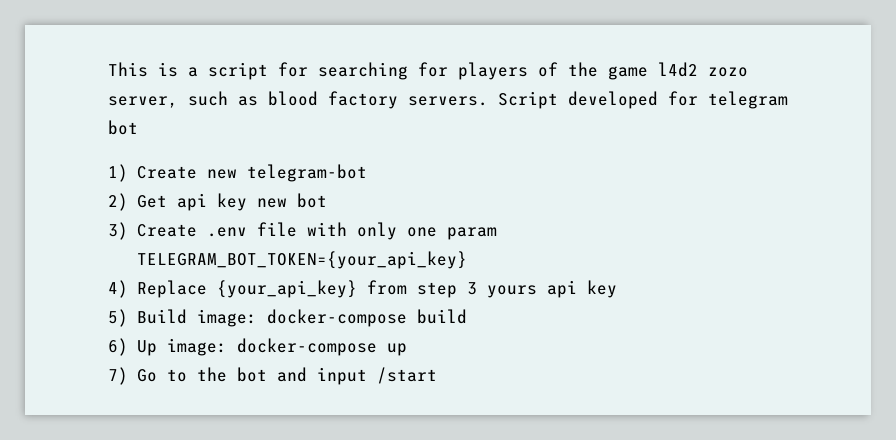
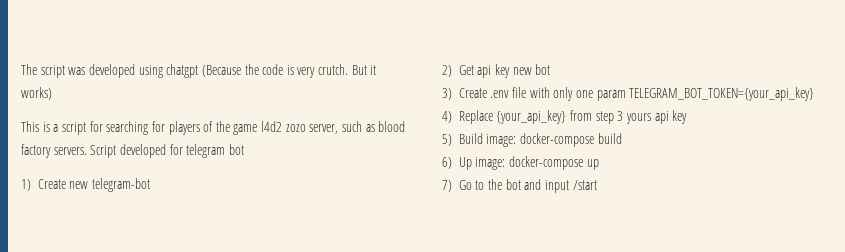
+ The script was developed using chatgpt (Because the code is very crutch. But it works)

